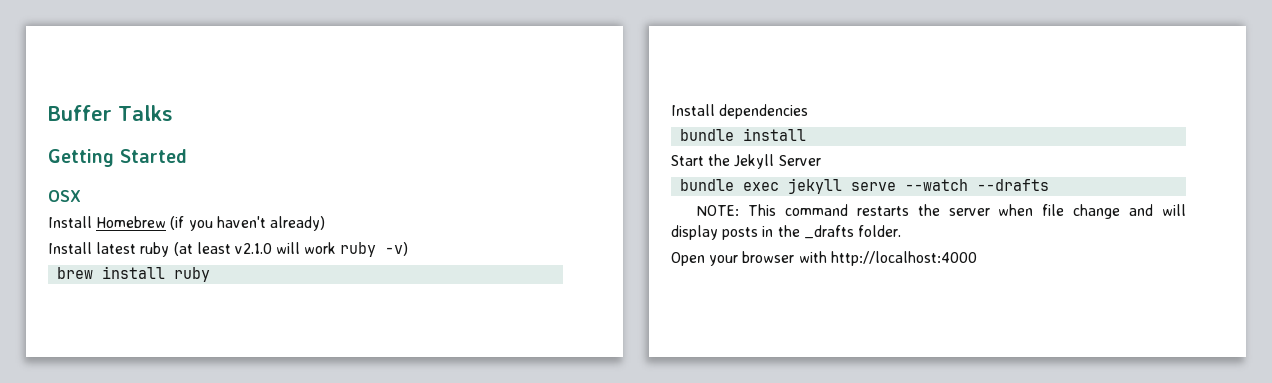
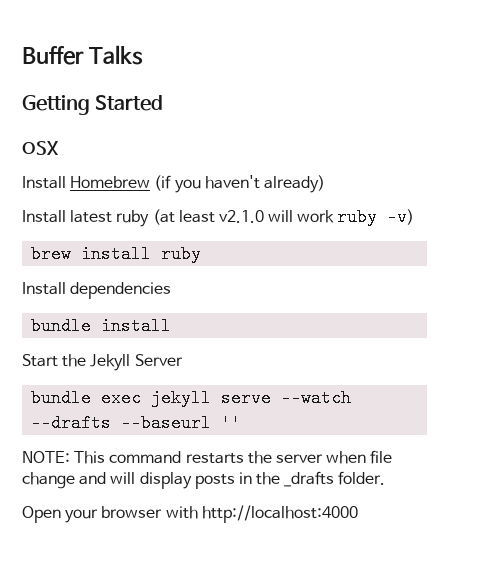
- bundle exec jekyll serve --watch --drafts
+ bundle exec jekyll serve --watch --drafts --baseurl ''

